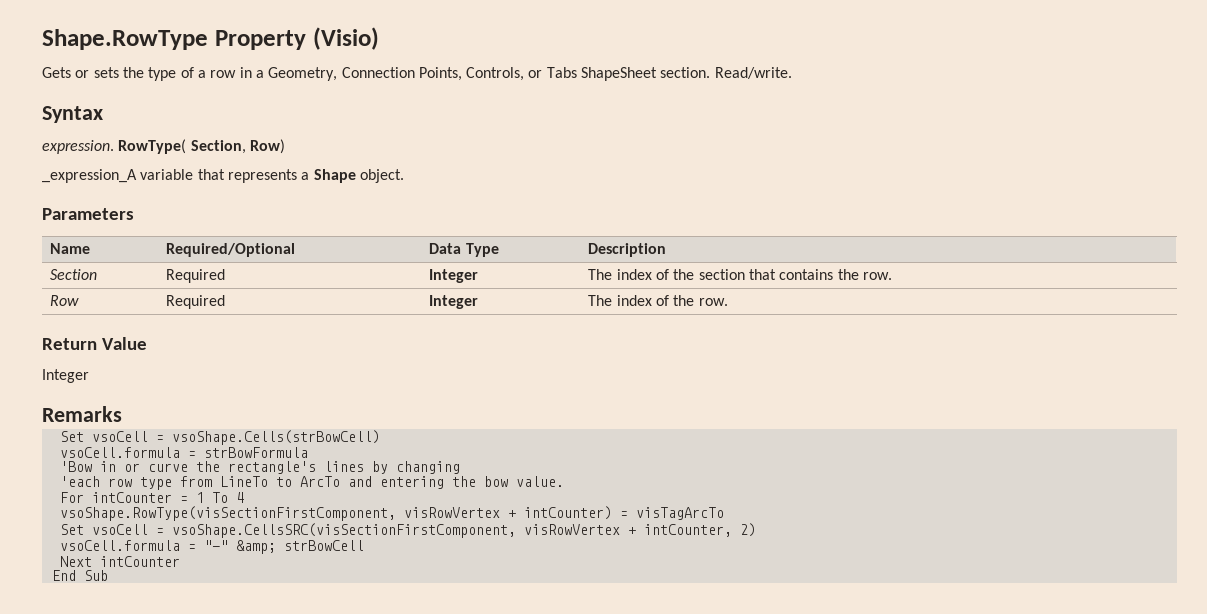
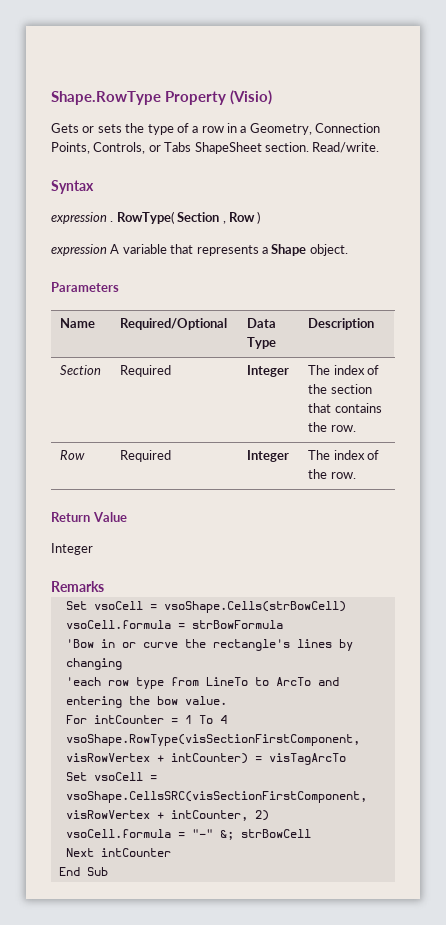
- expression. RowType( Section, Row)
- _expression_A variable that represents a Shape object.
+ expression . RowType( Section , Row )
+ expression A variable that represents a Shape object.
- vsoCell.formula = "-" &amp; strBowCell
+ vsoCell.formula = "-" &; strBowCell

